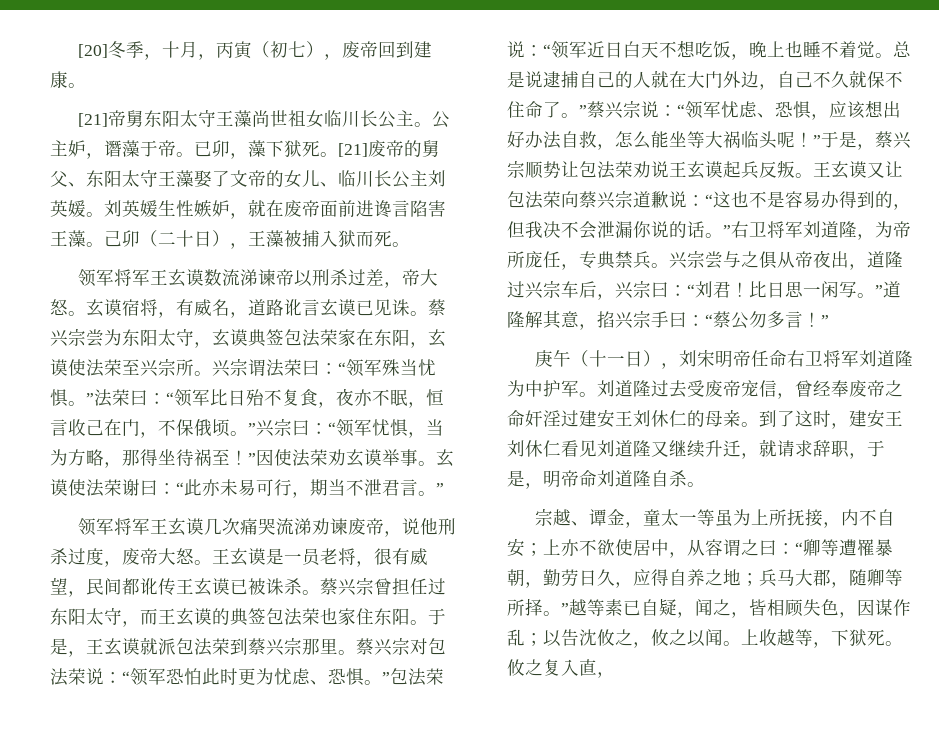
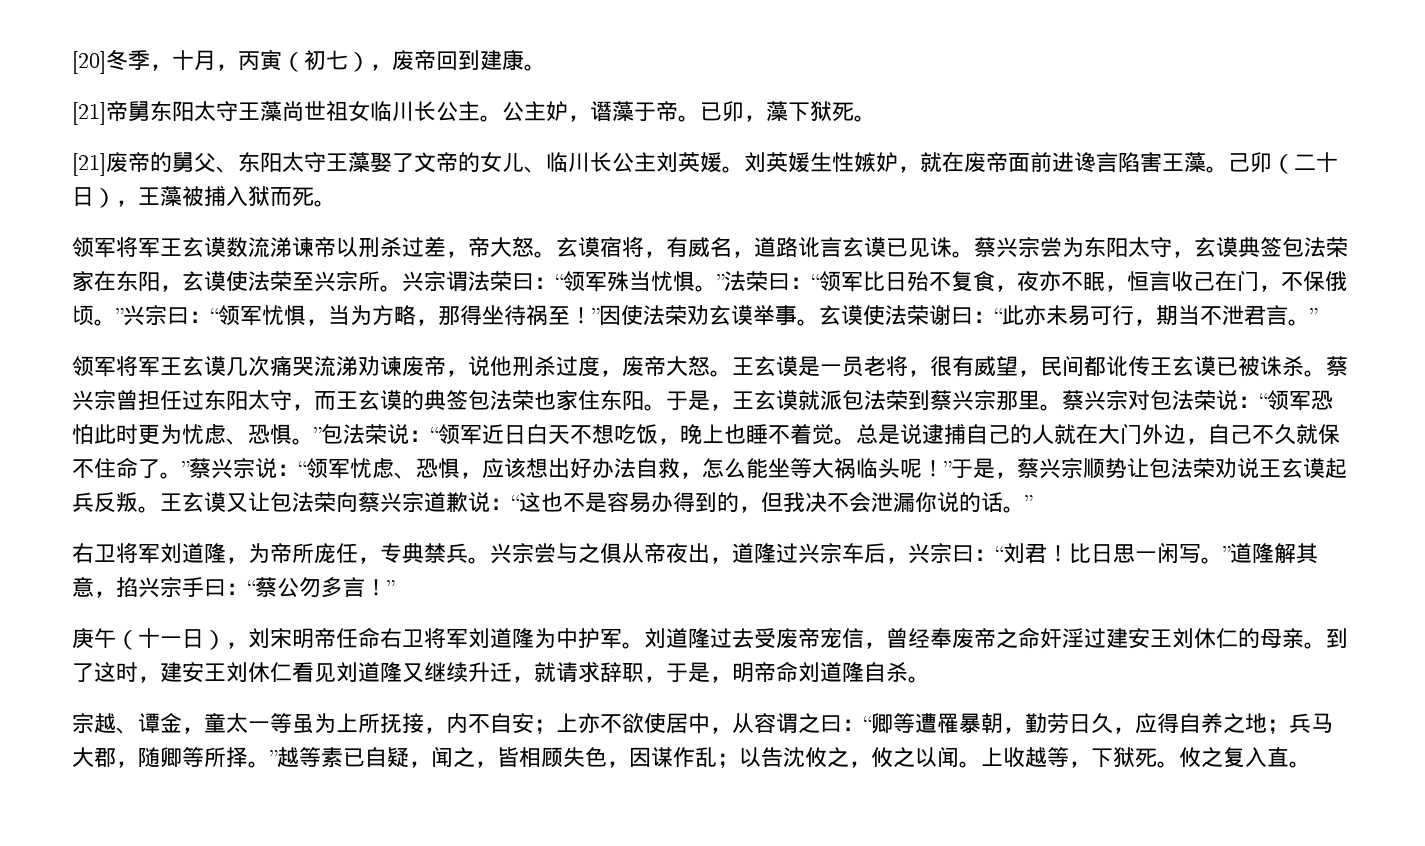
- 已卯，藻下狱死。[21]废帝的舅父、东阳太守王藻娶了文帝的女儿、临川长公主刘英媛。
+ 已卯，藻下狱死。
+ [21]废帝的舅父、东阳太守王藻娶了文帝的女儿、临川长公主刘英媛。
- 王玄谟又让包法荣向蔡兴宗道歉说：“这也不是容易办得到的，但我决不会泄漏你说的话。”右卫将军刘道隆，为帝所庞任，专典禁兵。
+ 王玄谟又让包法荣向蔡兴宗道歉说：“这也不是容易办得到的，但我决不会泄漏你说的话。”
+ 右卫将军刘道隆，为帝所庞任，专典禁兵。
- 攸之复入直，
+ 攸之复入直。

